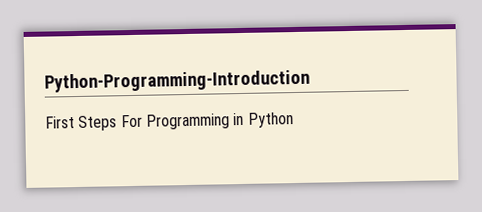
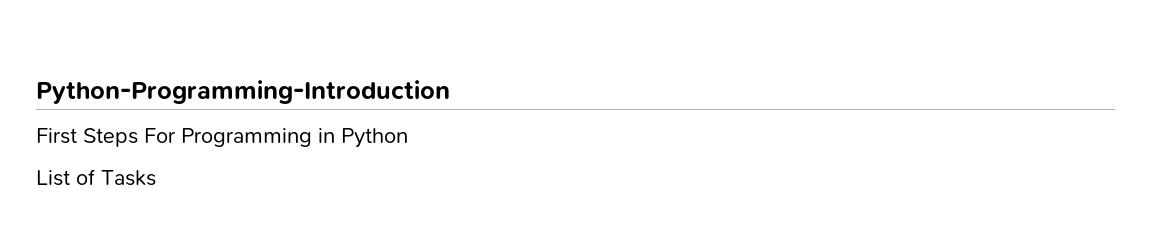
+ List of Tasks

